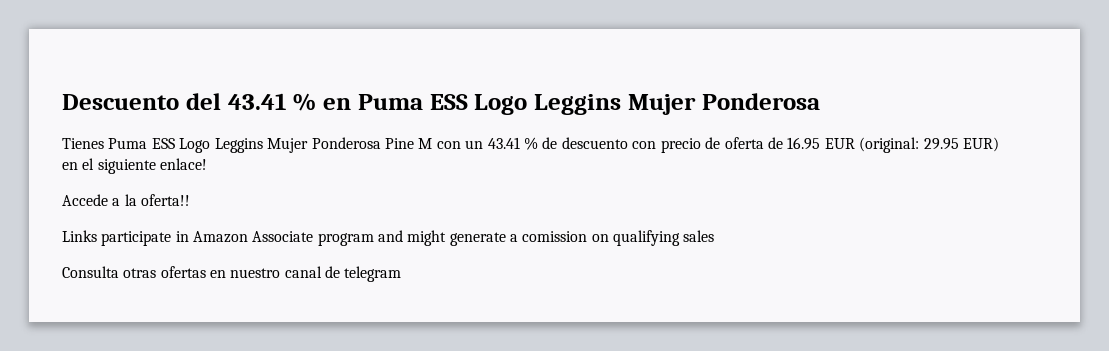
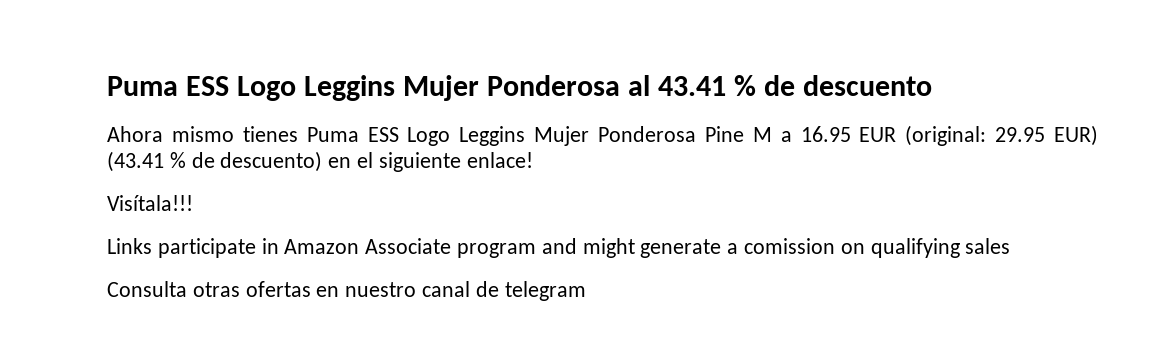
- Descuento del 43.41 % en Puma ESS Logo Leggins Mujer Ponderosa
- Tienes Puma ESS Logo Leggins Mujer Ponderosa Pine M con un 43.41 % de descuento con precio de oferta de 16.95 EUR (original: 29.95 EUR) en el siguiente enlace!
+ Puma ESS Logo Leggins Mujer Ponderosa al 43.41 % de descuento
+ Ahora mismo tienes Puma ESS Logo Leggins Mujer Ponderosa Pine M a 16.95 EUR (original: 29.95 EUR) (43.41 % de descuento) en el siguiente enlace!
- Accede a la oferta!!
+ Visítala!!!

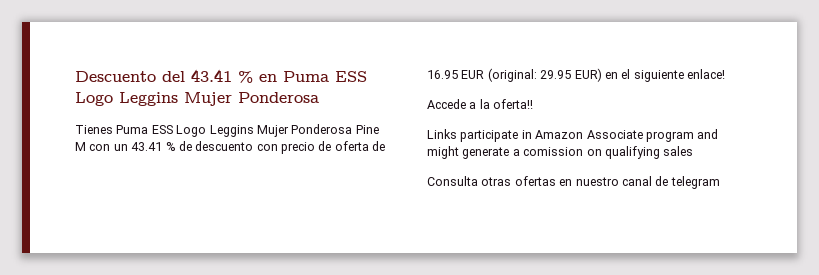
- Puma ESS Logo Leggins Mujer Ponderosa al 43.41 % de descuento
- Ahora mismo tienes Puma ESS Logo Leggins Mujer Ponderosa Pine M a 16.95 EUR (original: 29.95 EUR) (43.41 % de descuento) en el siguiente enlace!
+ Descuento del 43.41 % en Puma ESS Logo Leggins Mujer Ponderosa
+ Tienes Puma ESS Logo Leggins Mujer Ponderosa Pine M con un 43.41 % de descuento con precio de oferta de 16.95 EUR (original: 29.95 EUR) en el siguiente enlace!
- Visítala!!!
+ Accede a la oferta!!

